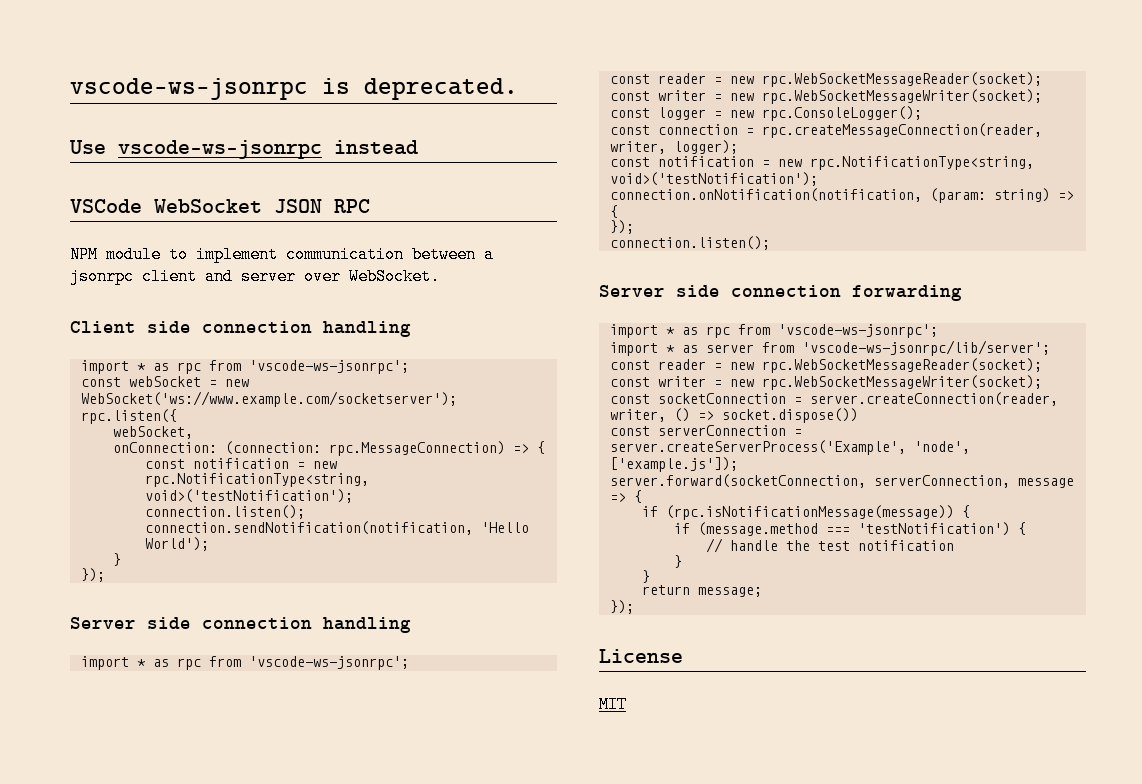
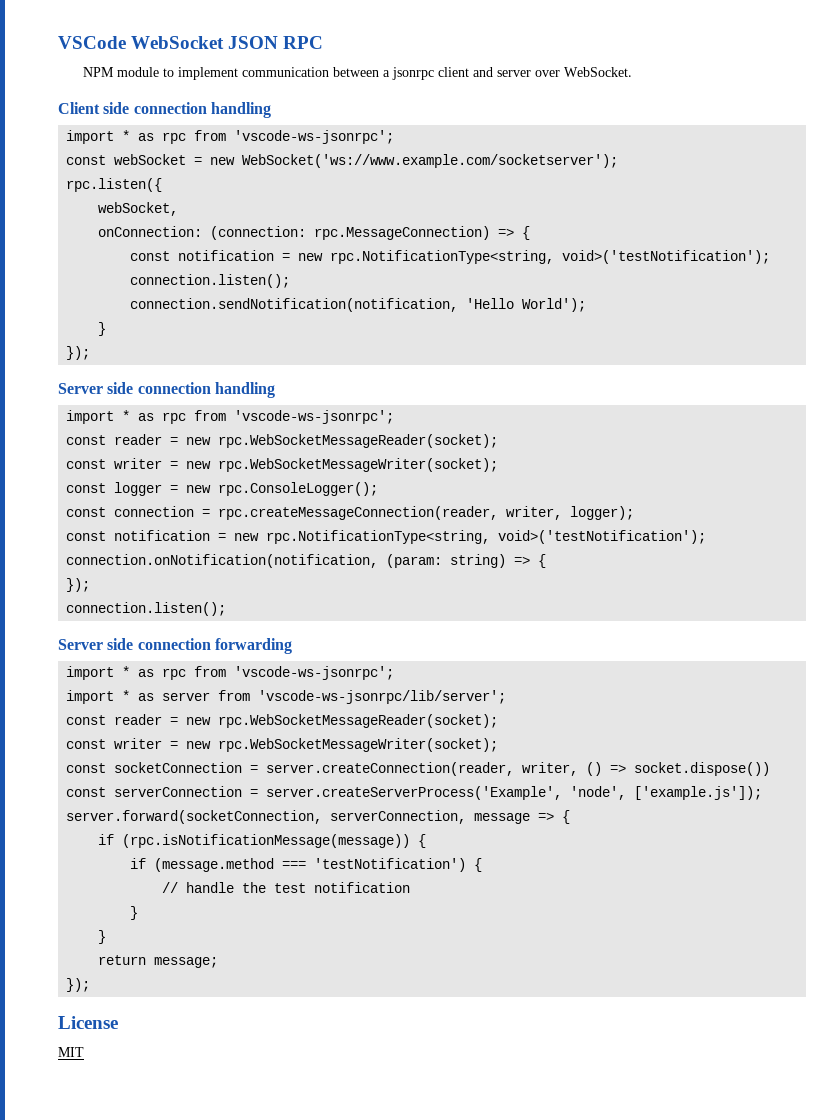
- vscode-ws-jsonrpc is deprecated.
- Use vscode-ws-jsonrpc instead

